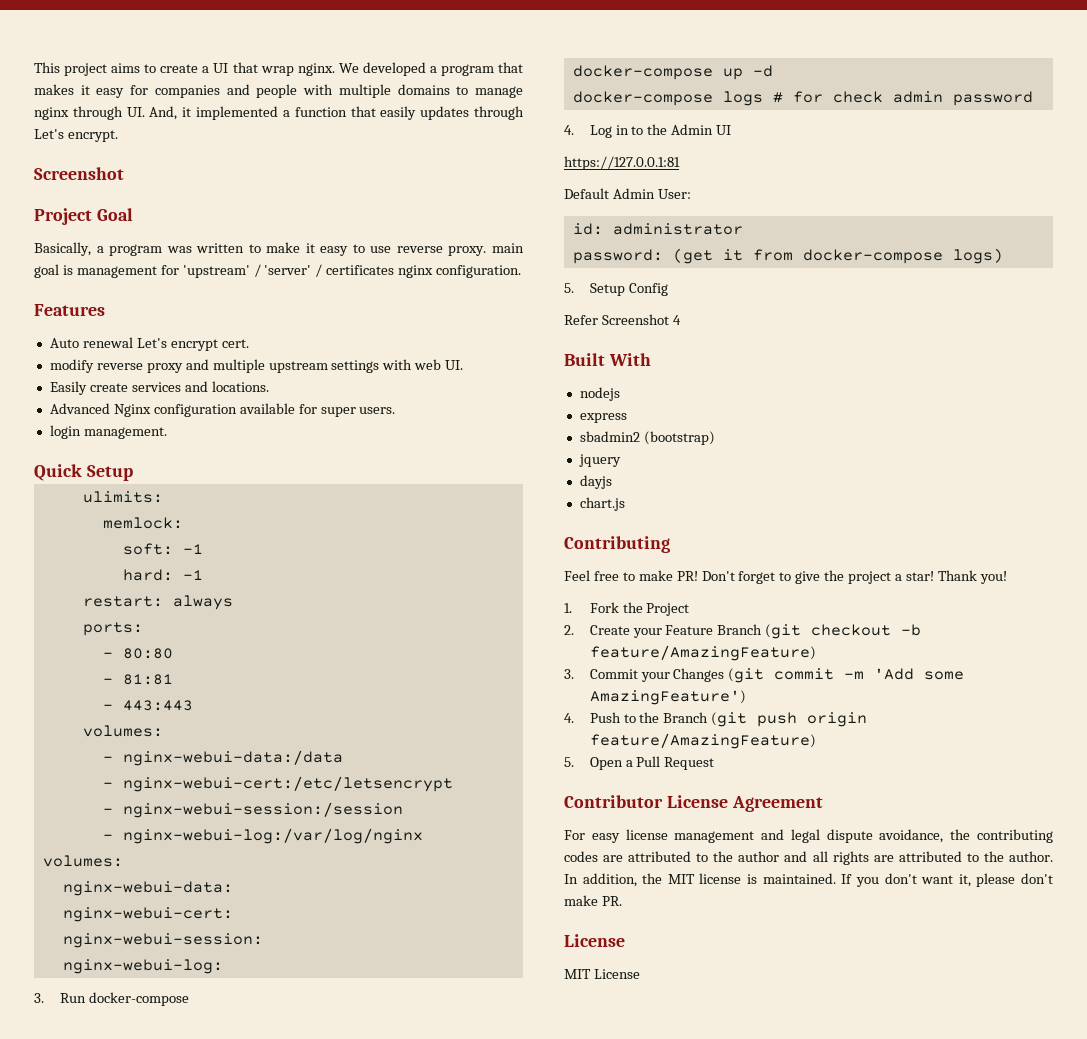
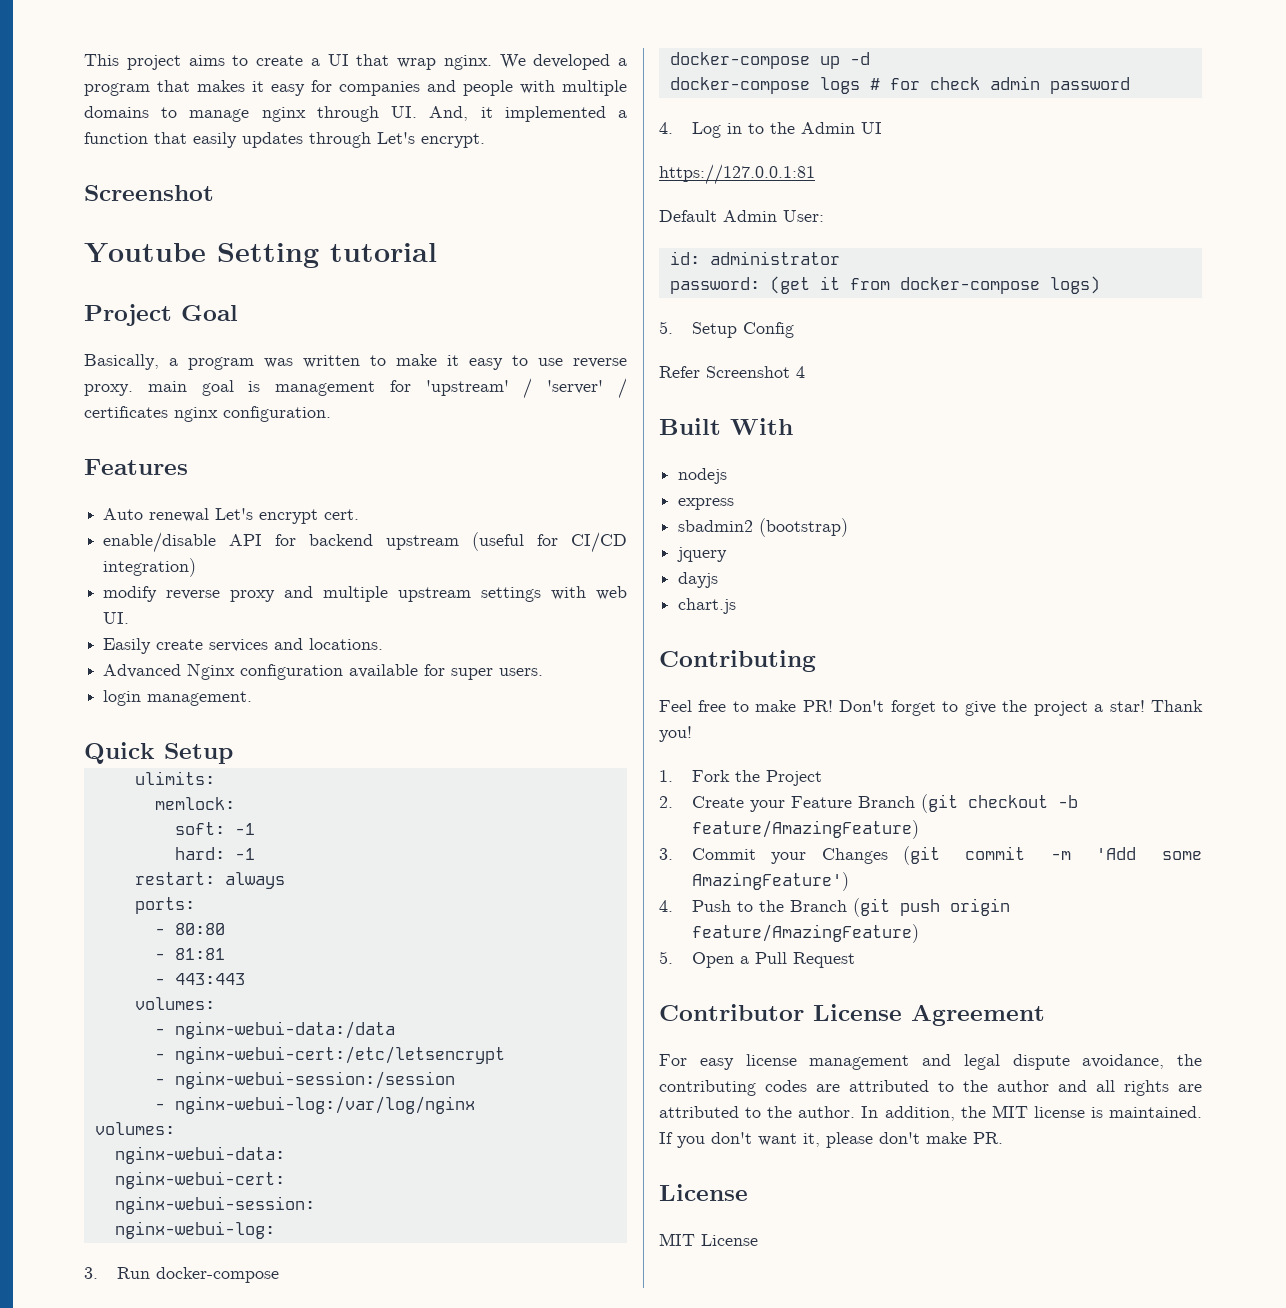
+ Youtube Setting tutorial
+ enable/disable API for backend upstream (useful for CI/CD integration)

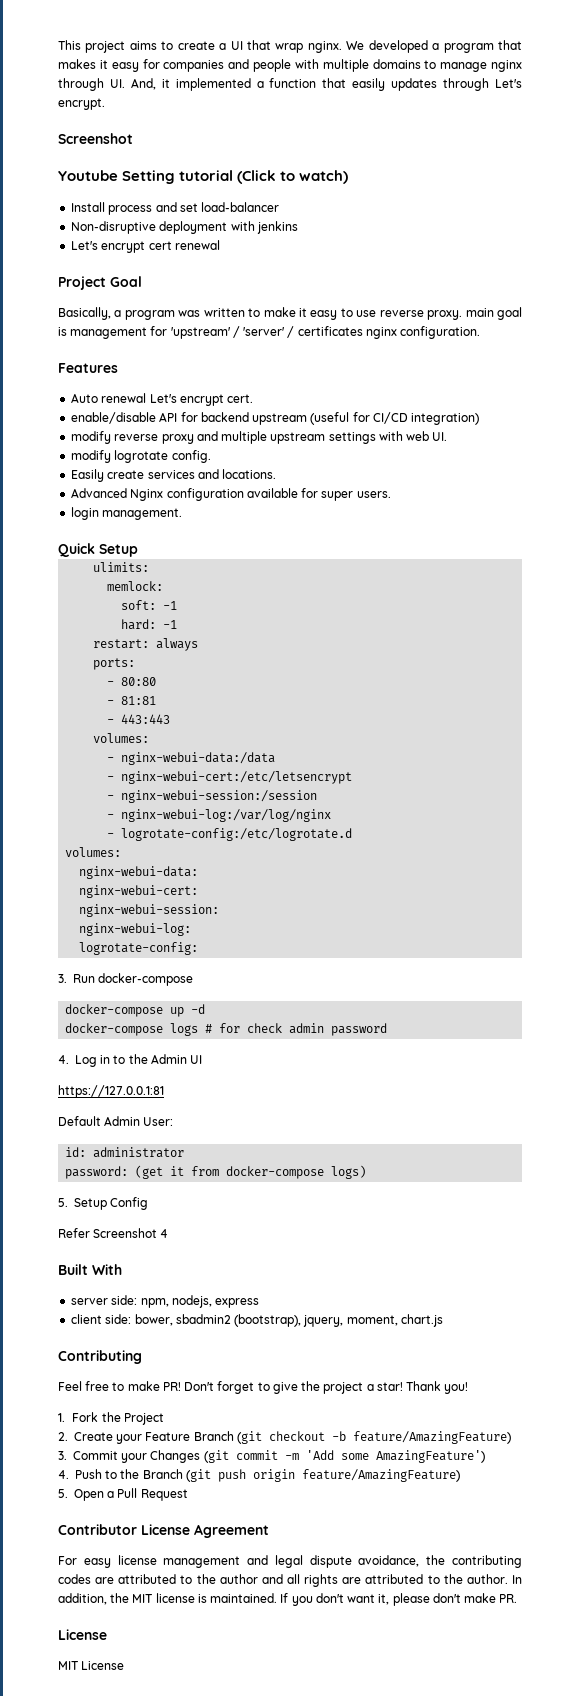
- Youtube Setting tutorial
+ Youtube Setting tutorial (Click to watch)
+ Install process and set load-balancer
+ Non-disruptive deployment with jenkins
+ Let's encrypt cert renewal
+ modify logrotate config.
+ - logrotate-config:/etc/logrotate.d
+ logrotate-config:
- nodejs
- express
- sbadmin2 (bootstrap)
- jquery
- dayjs
- chart.js
+ server side: npm, nodejs, express
+ client side: bower, sbadmin2 (bootstrap), jquery, moment, chart.js

